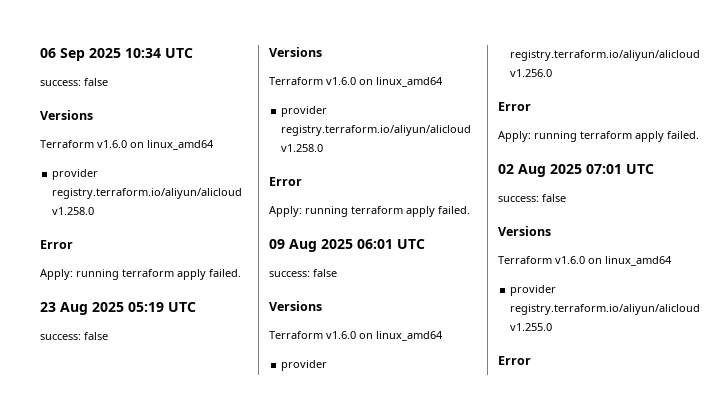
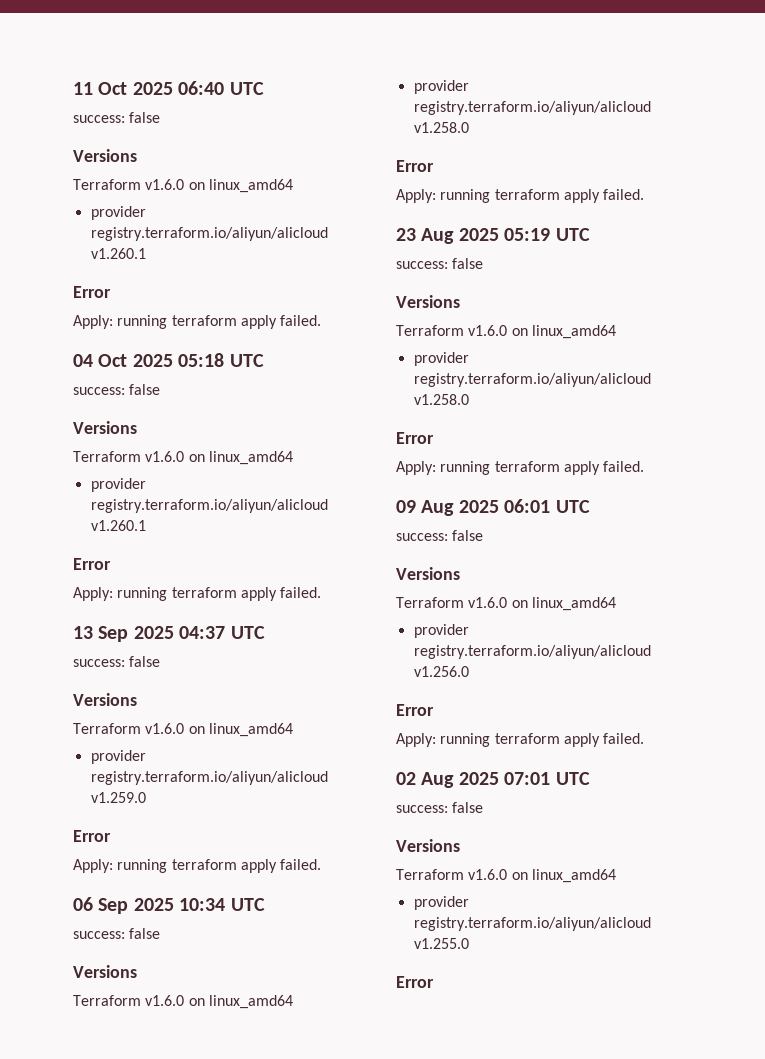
+ 11 Oct 2025 06:40 UTC
+ success: false
+ Versions
+ Terraform v1.6.0 on linux_amd64
+ provider registry.terraform.io/aliyun/alicloud v1.260.1
+ Error
+ Apply: running terraform apply failed.
+ 04 Oct 2025 05:18 UTC
+ success: false
+ Versions
+ Terraform v1.6.0 on linux_amd64
+ provider registry.terraform.io/aliyun/alicloud v1.260.1
+ Error
+ Apply: running terraform apply failed.
+ 13 Sep 2025 04:37 UTC
+ success: false
+ Versions
+ Terraform v1.6.0 on linux_amd64
+ provider registry.terraform.io/aliyun/alicloud v1.259.0
+ Error
+ Apply: running terraform apply failed.

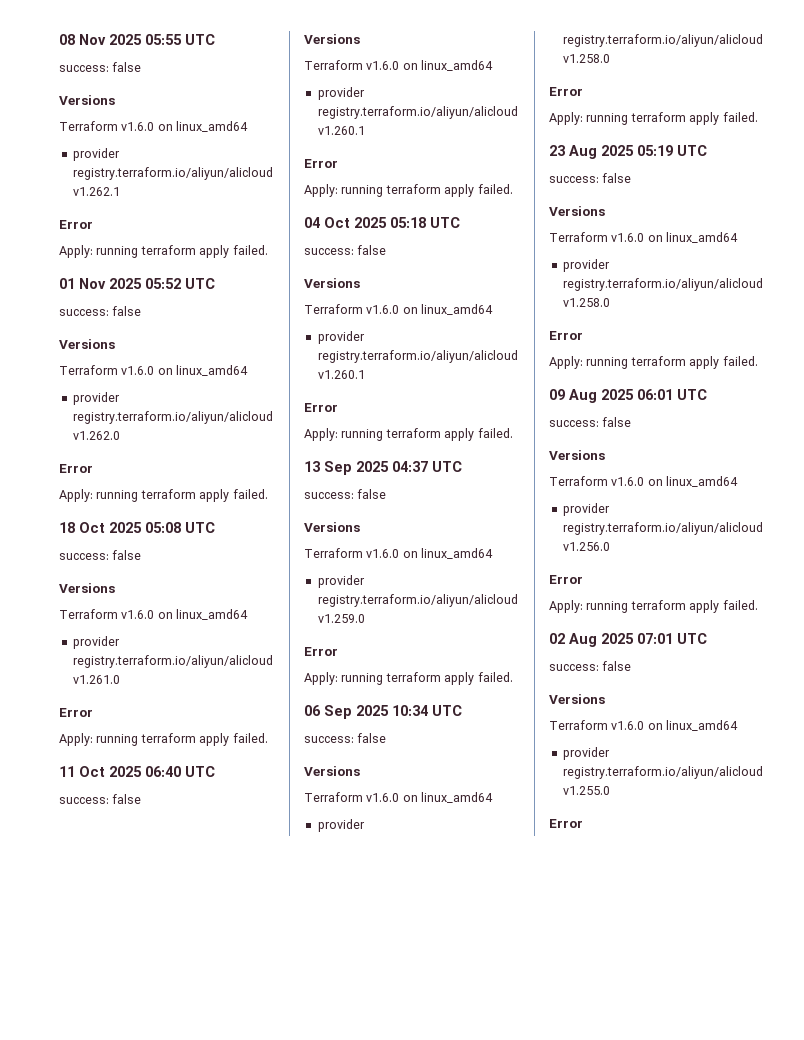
+ 08 Nov 2025 05:55 UTC
+ success: false
+ Versions
+ Terraform v1.6.0 on linux_amd64
+ provider registry.terraform.io/aliyun/alicloud v1.262.1
+ Error
+ Apply: running terraform apply failed.
+ 01 Nov 2025 05:52 UTC
+ success: false
+ Versions
+ Terraform v1.6.0 on linux_amd64
+ provider registry.terraform.io/aliyun/alicloud v1.262.0
+ Error
+ Apply: running terraform apply failed.
+ 18 Oct 2025 05:08 UTC
+ success: false
+ Versions
+ Terraform v1.6.0 on linux_amd64
+ provider registry.terraform.io/aliyun/alicloud v1.261.0
+ Error
+ Apply: running terraform apply failed.

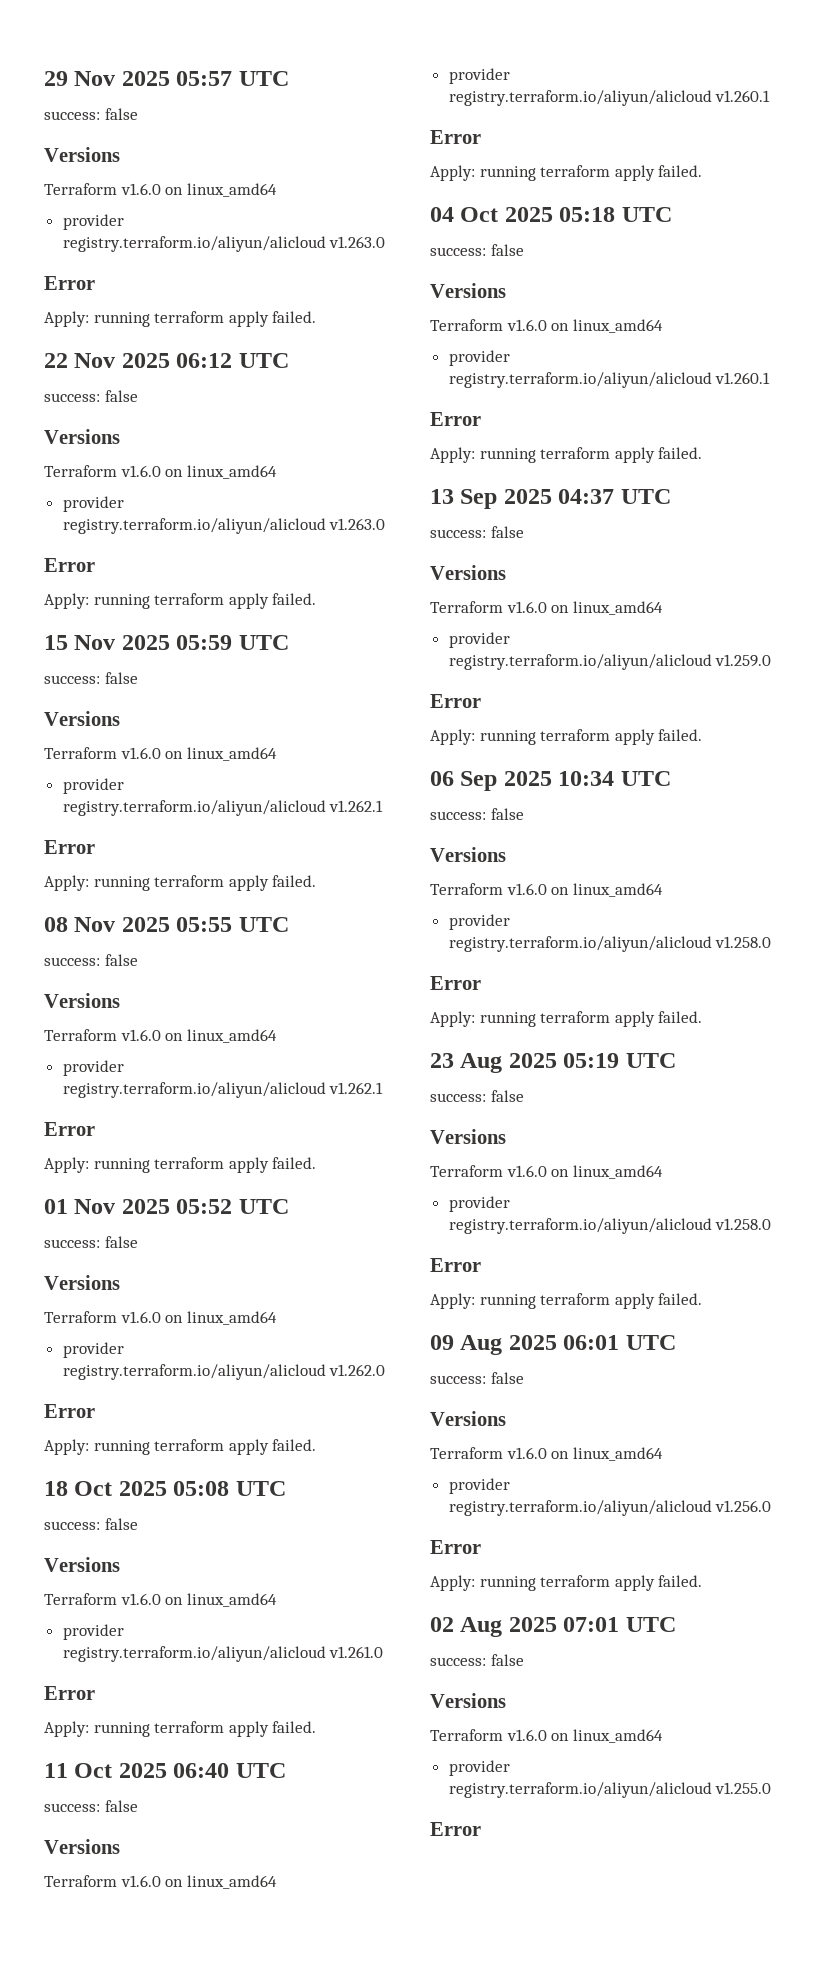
+ 29 Nov 2025 05:57 UTC
+ success: false
+ Versions
+ Terraform v1.6.0 on linux_amd64
+ provider registry.terraform.io/aliyun/alicloud v1.263.0
+ Error
+ Apply: running terraform apply failed.
+ 22 Nov 2025 06:12 UTC
+ success: false
+ Versions
+ Terraform v1.6.0 on linux_amd64
+ provider registry.terraform.io/aliyun/alicloud v1.263.0
+ Error
+ Apply: running terraform apply failed.
+ 15 Nov 2025 05:59 UTC
+ success: false
+ Versions
+ Terraform v1.6.0 on linux_amd64
+ provider registry.terraform.io/aliyun/alicloud v1.262.1
+ Error
+ Apply: running terraform apply failed.

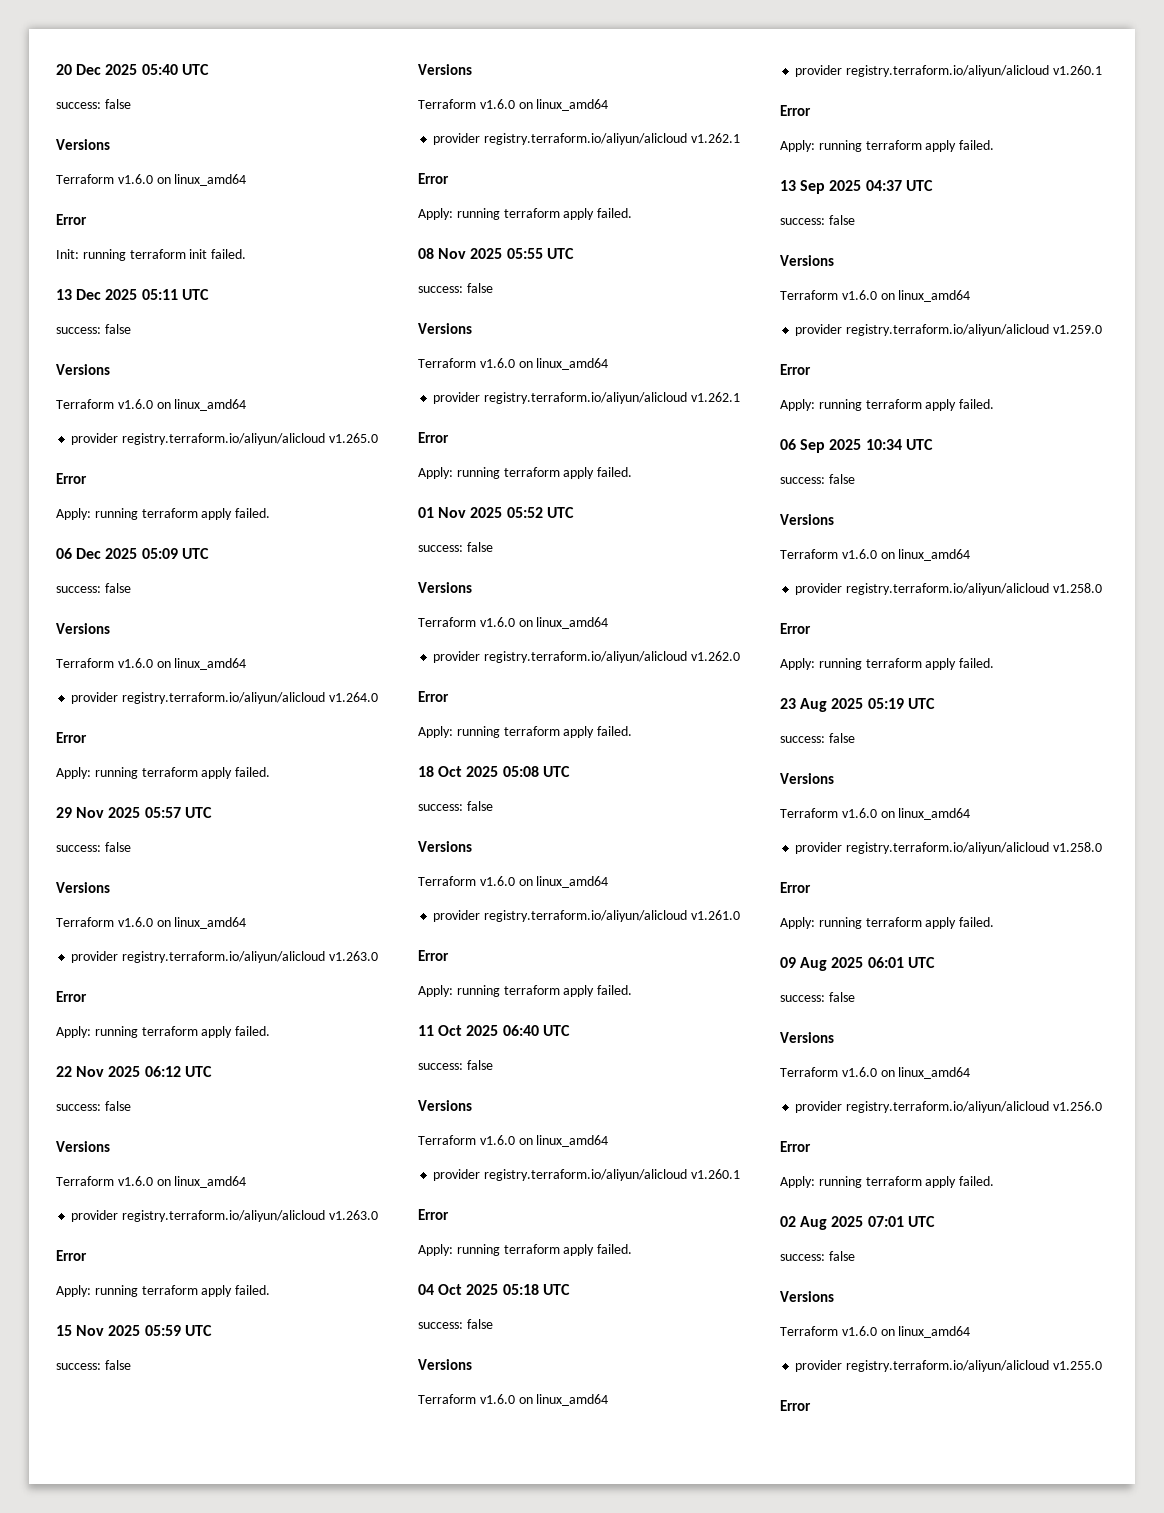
+ 20 Dec 2025 05:40 UTC
+ success: false
+ Versions
+ Terraform v1.6.0 on linux_amd64
+ Error
+ Init: running terraform init failed.
+ 13 Dec 2025 05:11 UTC
+ success: false
+ Versions
+ Terraform v1.6.0 on linux_amd64
+ provider registry.terraform.io/aliyun/alicloud v1.265.0
+ Error
+ Apply: running terraform apply failed.
+ 06 Dec 2025 05:09 UTC
+ success: false
+ Versions
+ Terraform v1.6.0 on linux_amd64
+ provider registry.terraform.io/aliyun/alicloud v1.264.0
+ Error
+ Apply: running terraform apply failed.

